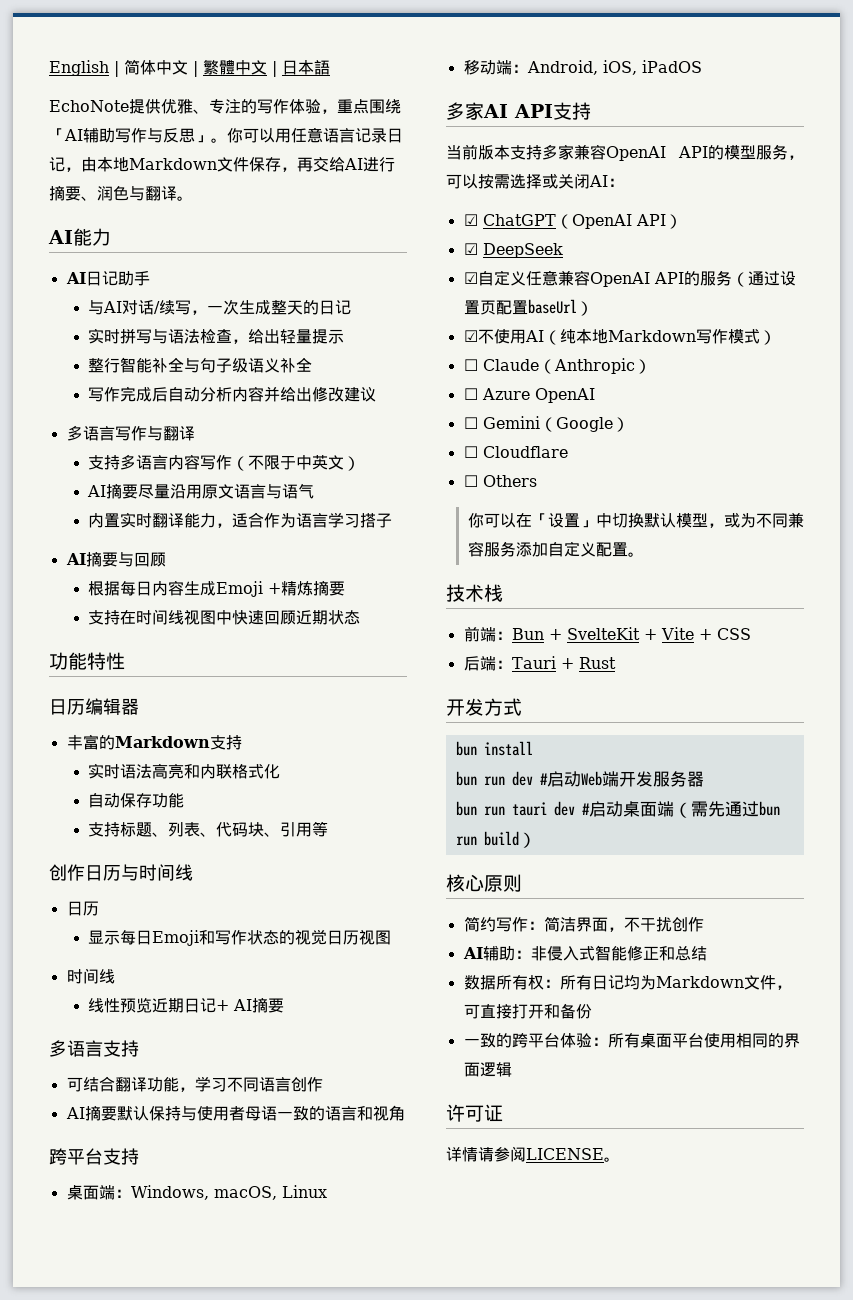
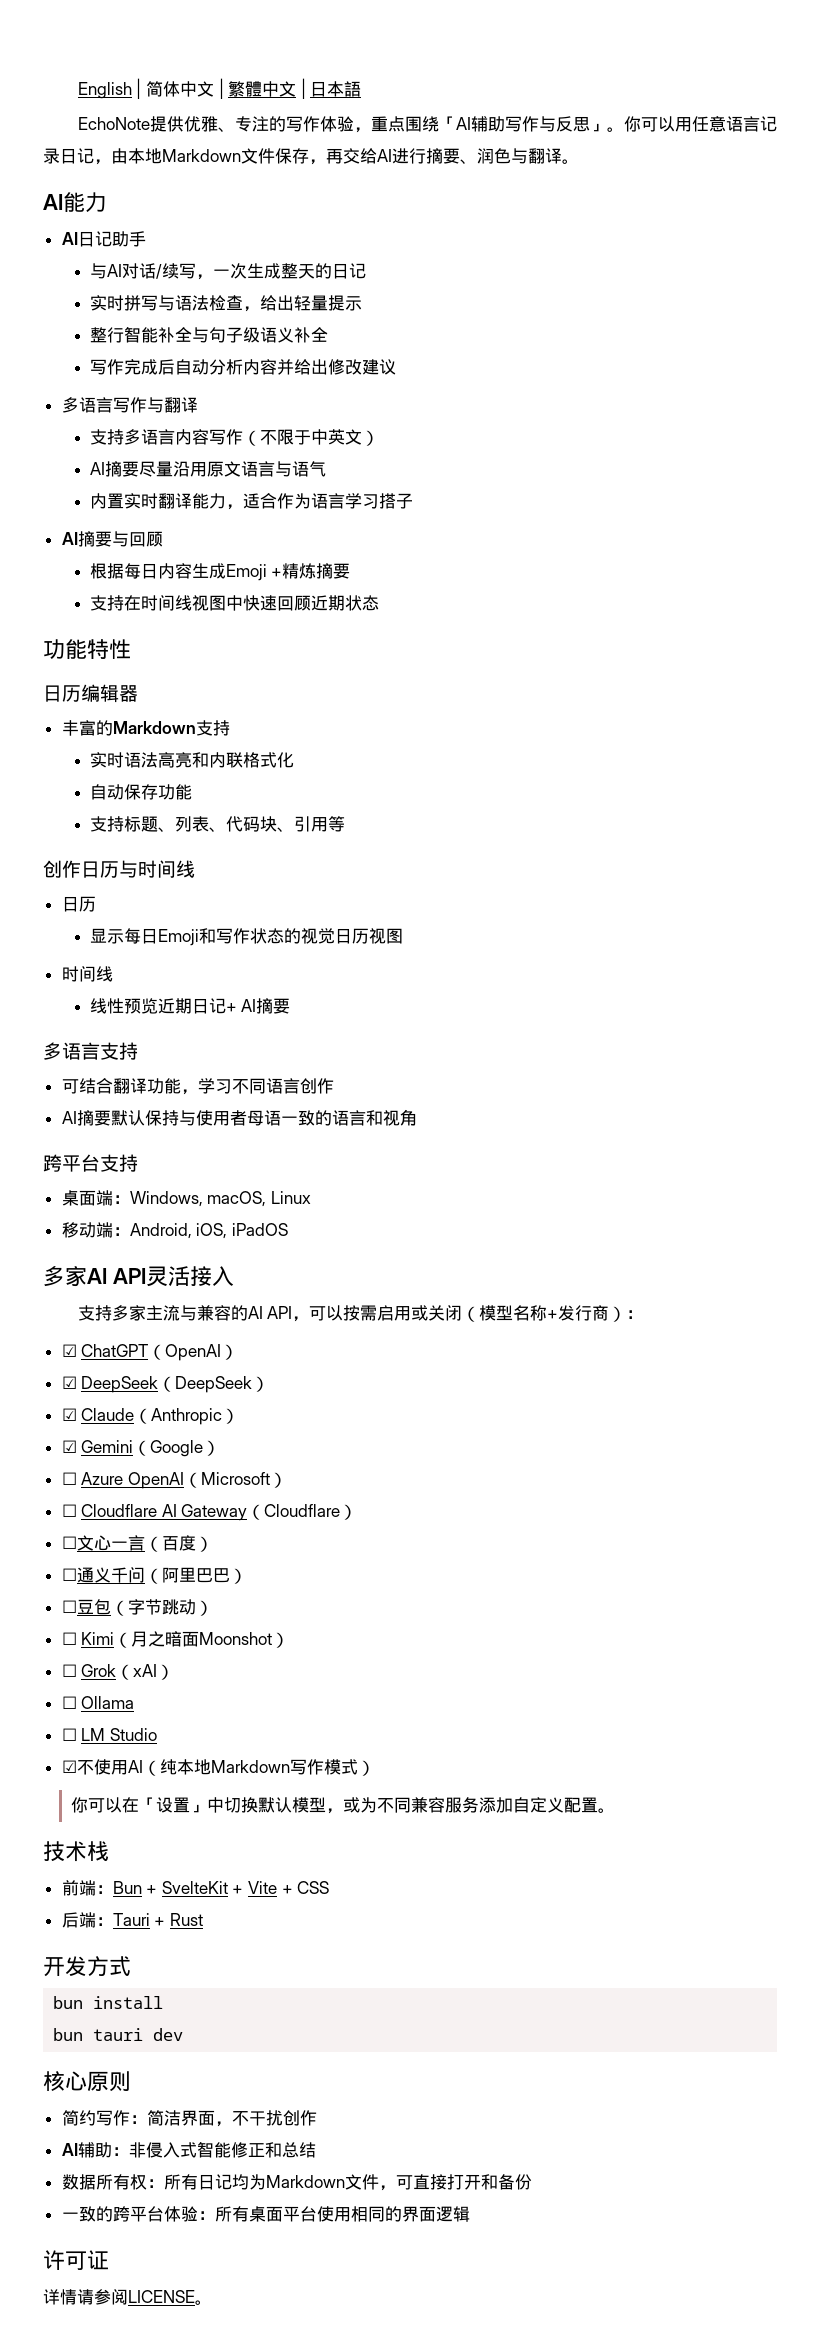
- 多家AI API支持
- 当前版本支持多家兼容OpenAI API的模型服务，可以按需选择或关闭AI：
+ 多家AI API灵活接入
+ 支持多家主流与兼容的AI API，可以按需启用或关闭（模型名称+发行商）：
- ☑ ChatGPT（OpenAI API）
+ ☑ ChatGPT（OpenAI）
- ☑ DeepSeek
- ☑自定义任意兼容OpenAI API的服务（通过设置页配置baseUrl）
+ ☑ DeepSeek（DeepSeek）
+ ☑ Claude（Anthropic）
+ ☑ Gemini（Google）
+ ☐ Azure OpenAI（Microsoft）
+ ☐ Cloudflare AI Gateway（Cloudflare）
+ ☐文心一言（百度）
+ ☐通义千问（阿里巴巴）
+ ☐豆包（字节跳动）
+ ☐ Kimi（月之暗面Moonshot）
+ ☐ Grok（xAI）
+ ☐ Ollama
+ ☐ LM Studio
- ☐ Claude（Anthropic）
- ☐ Azure OpenAI
- ☐ Gemini（Google）
- ☐ Cloudflare
- ☐ Others
- bun run dev #启动Web端开发服务器
- bun run tauri dev #启动桌面端（需先通过bun run build）
+ bun tauri dev

